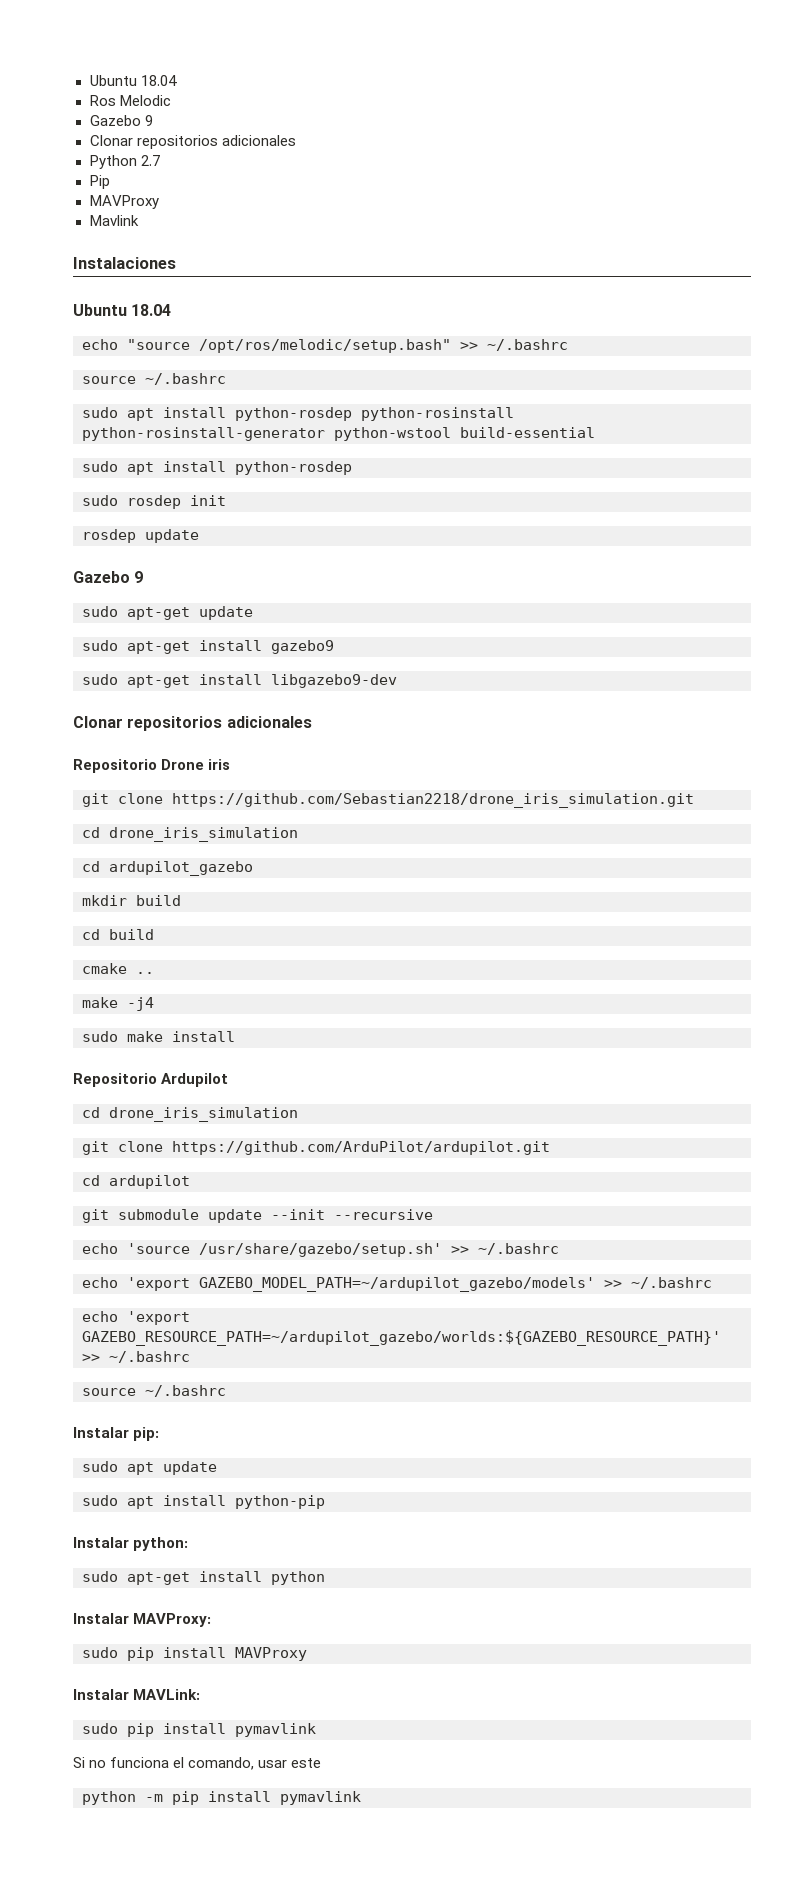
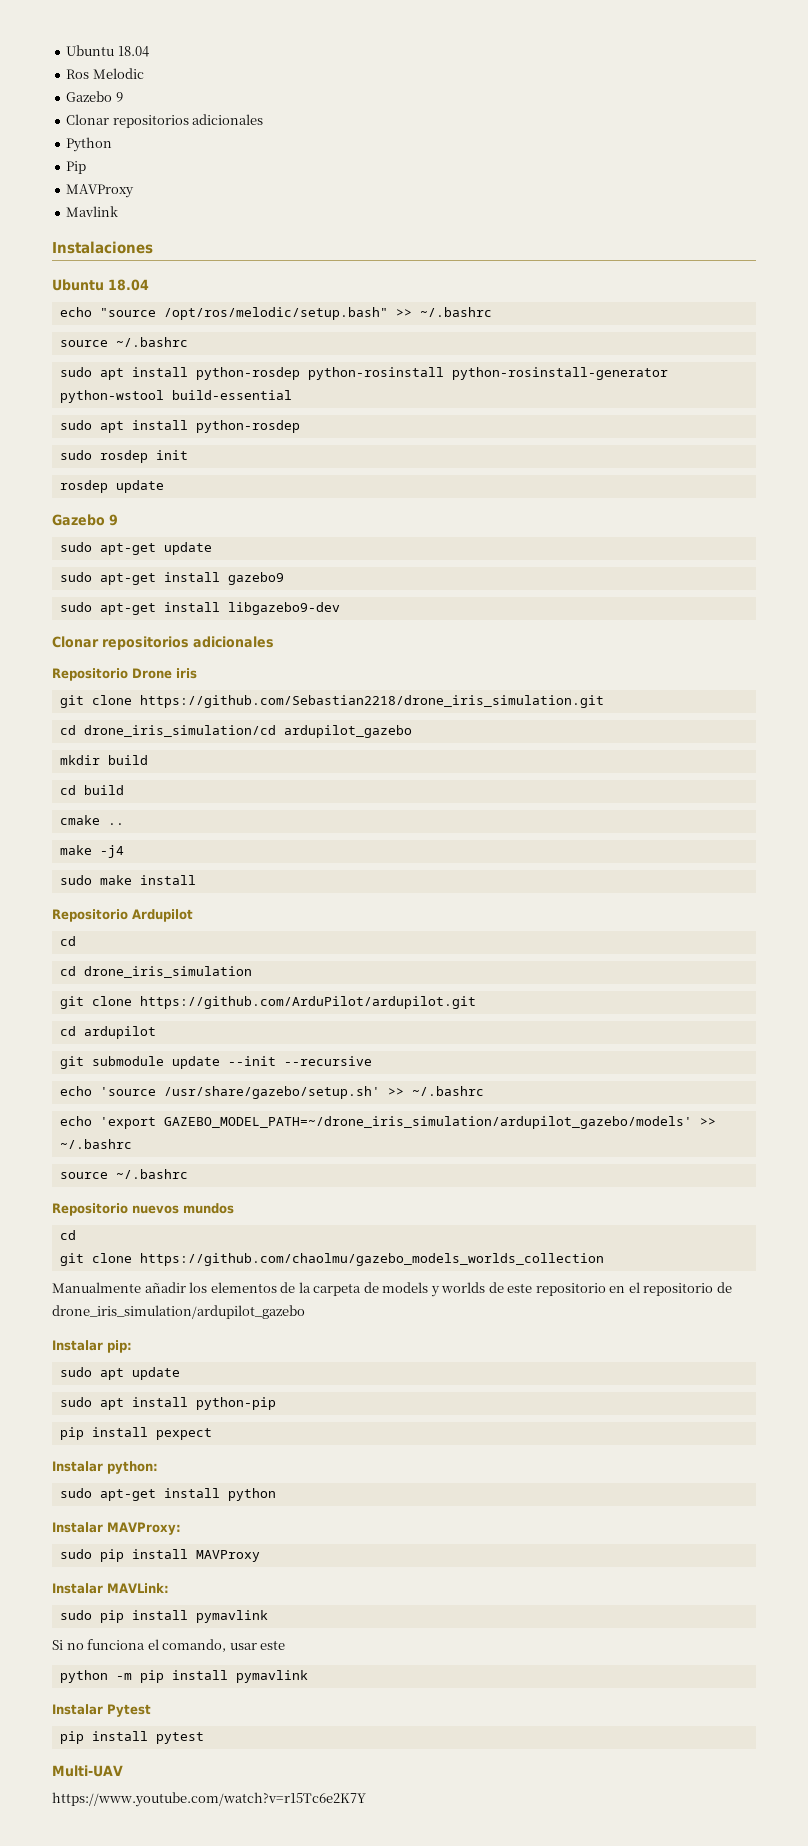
- Python 2.7
+ Python
  git clone https://github.com/Sebastian2218/drone_iris_simulation.git
- cd drone_iris_simulation
- cd ardupilot_gazebo
+ cd drone_iris_simulation/cd ardupilot_gazebo
  Repositorio Ardupilot
+ cd
- echo 'export GAZEBO_MODEL_PATH=~/ardupilot_gazebo/models' >> ~/.bashrc
- echo 'export GAZEBO_RESOURCE_PATH=~/ardupilot_gazebo/worlds:${GAZEBO_RESOURCE_PATH}' >> ~/.bashrc
+ echo 'export GAZEBO_MODEL_PATH=~/drone_iris_simulation/ardupilot_gazebo/models' >> ~/.bashrc
  source ~/.bashrc
+ Repositorio nuevos mundos
+ cd
+ git clone https://github.com/chaolmu/gazebo_models_worlds_collection
+ Manualmente añadir los elementos de la carpeta de models y worlds de este repositorio en el repositorio de drone_iris_simulation/ardupilot_gazebo
+ pip install pexpect
+ Instalar Pytest
+ pip install pytest
+ Multi-UAV
+ https://www.youtube.com/watch?v=r15Tc6e2K7Y

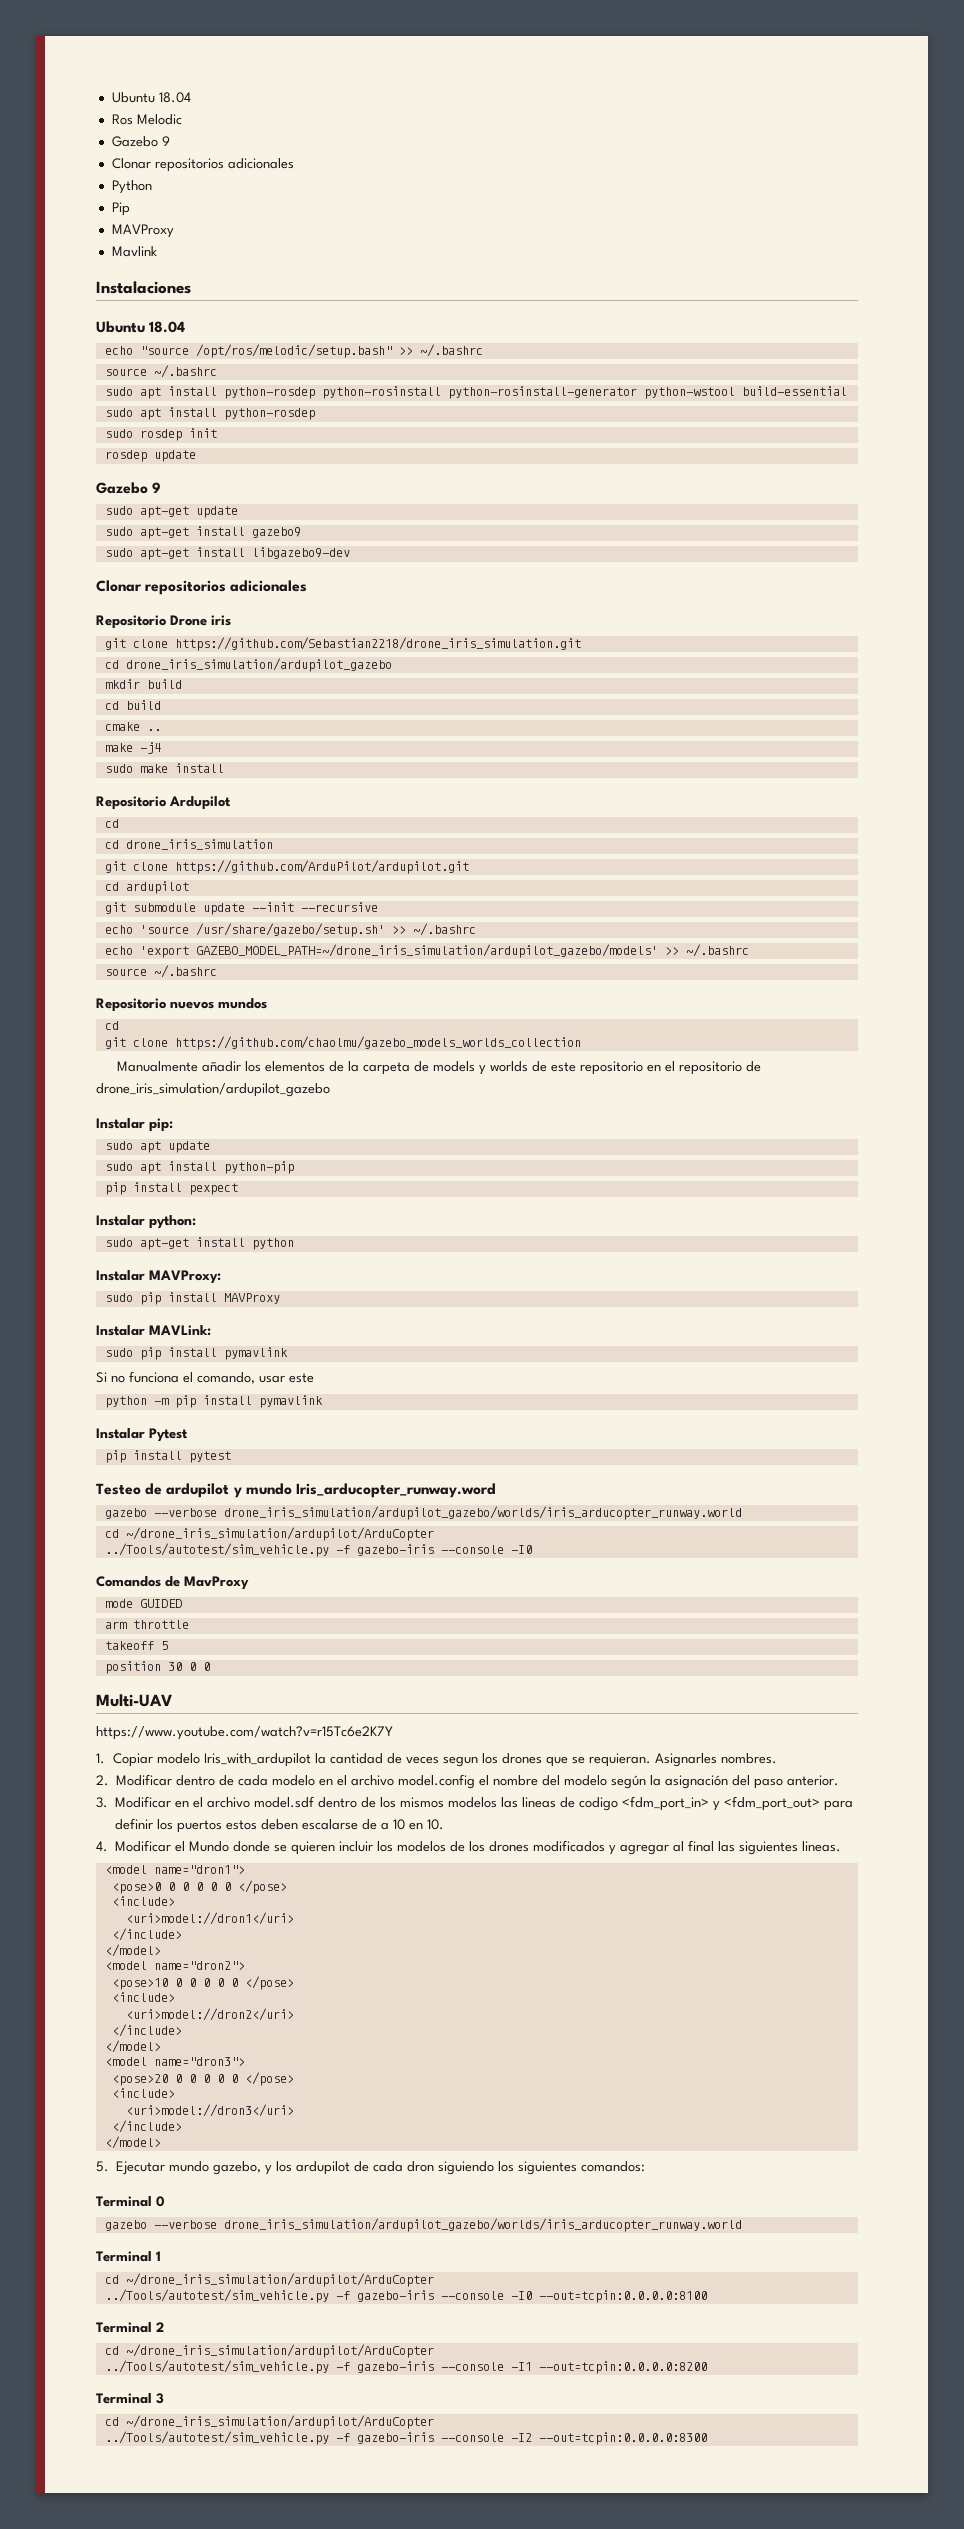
- cd drone_iris_simulation/cd ardupilot_gazebo
+ cd drone_iris_simulation/ardupilot_gazebo
+ Testeo de ardupilot y mundo Iris_arducopter_runway.word
+ gazebo --verbose drone_iris_simulation/ardupilot_gazebo/worlds/iris_arducopter_runway.world
+ cd ~/drone_iris_simulation/ardupilot/ArduCopter
+ ../Tools/autotest/sim_vehicle.py -f gazebo-iris --console -I0
+ Comandos de MavProxy
+ mode GUIDED
+ arm throttle
+ takeoff 5
+ position 30 0 0
  Multi-UAV
  https://www.youtube.com/watch?v=r15Tc6e2K7Y
+ 1. Copiar modelo Iris_with_ardupilot la cantidad de veces segun los drones que se requieran. Asignarles nombres.
+ 2. Modificar dentro de cada modelo en el archivo model.config el nombre del modelo según la asignación del paso anterior.
+ 3. Modificar en el archivo model.sdf dentro de los mismos modelos las lineas de codigo <fdm_port_in> y <fdm_port_out> para definir los puertos estos deben escalarse de a 10 en 10.
+ 4. Modificar el Mundo donde se quieren incluir los modelos de los drones modificados y agregar al final las siguientes lineas.
+ <model name="dron1">
+ <pose>0 0 0 0 0 0 </pose>
+ <include>
+ <uri>model://dron1</uri>
+ </include>
+ </model>
+ <model name="dron2">
+ <pose>10 0 0 0 0 0 </pose>
+ <include>
+ <uri>model://dron2</uri>
+ </include>
+ </model>
+ <model name="dron3">
+ <pose>20 0 0 0 0 0 </pose>
+ <include>
+ <uri>model://dron3</uri>
+ </include>
+ </model>
+ 5. Ejecutar mundo gazebo, y los ardupilot de cada dron siguiendo los siguientes comandos:
+ Terminal 0
+ gazebo --verbose drone_iris_simulation/ardupilot_gazebo/worlds/iris_arducopter_runway.world
+ Terminal 1
+ cd ~/drone_iris_simulation/ardupilot/ArduCopter
+ ../Tools/autotest/sim_vehicle.py -f gazebo-iris --console -I0 --out=tcpin:0.0.0.0:8100
+ Terminal 2
+ cd ~/drone_iris_simulation/ardupilot/ArduCopter
+ ../Tools/autotest/sim_vehicle.py -f gazebo-iris --console -I1 --out=tcpin:0.0.0.0:8200
+ Terminal 3
+ cd ~/drone_iris_simulation/ardupilot/ArduCopter
+ ../Tools/autotest/sim_vehicle.py -f gazebo-iris --console -I2 --out=tcpin:0.0.0.0:8300

